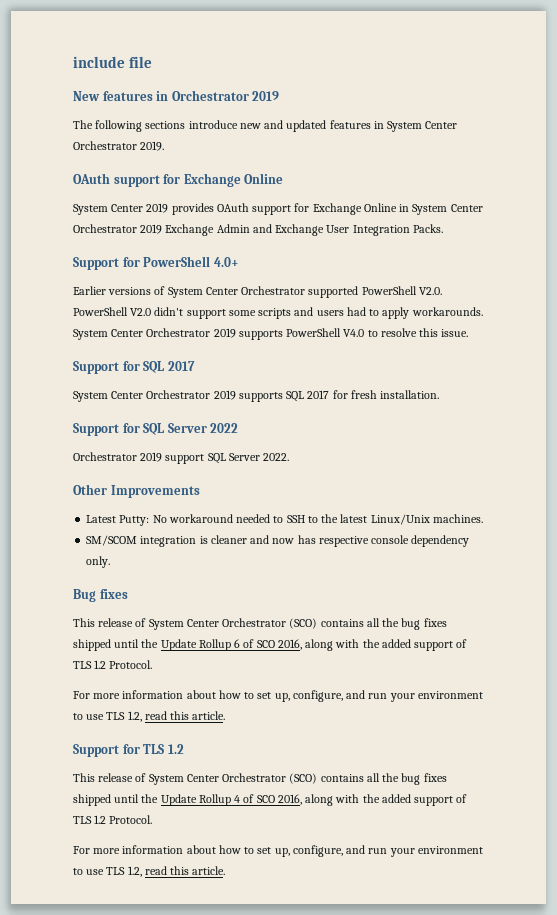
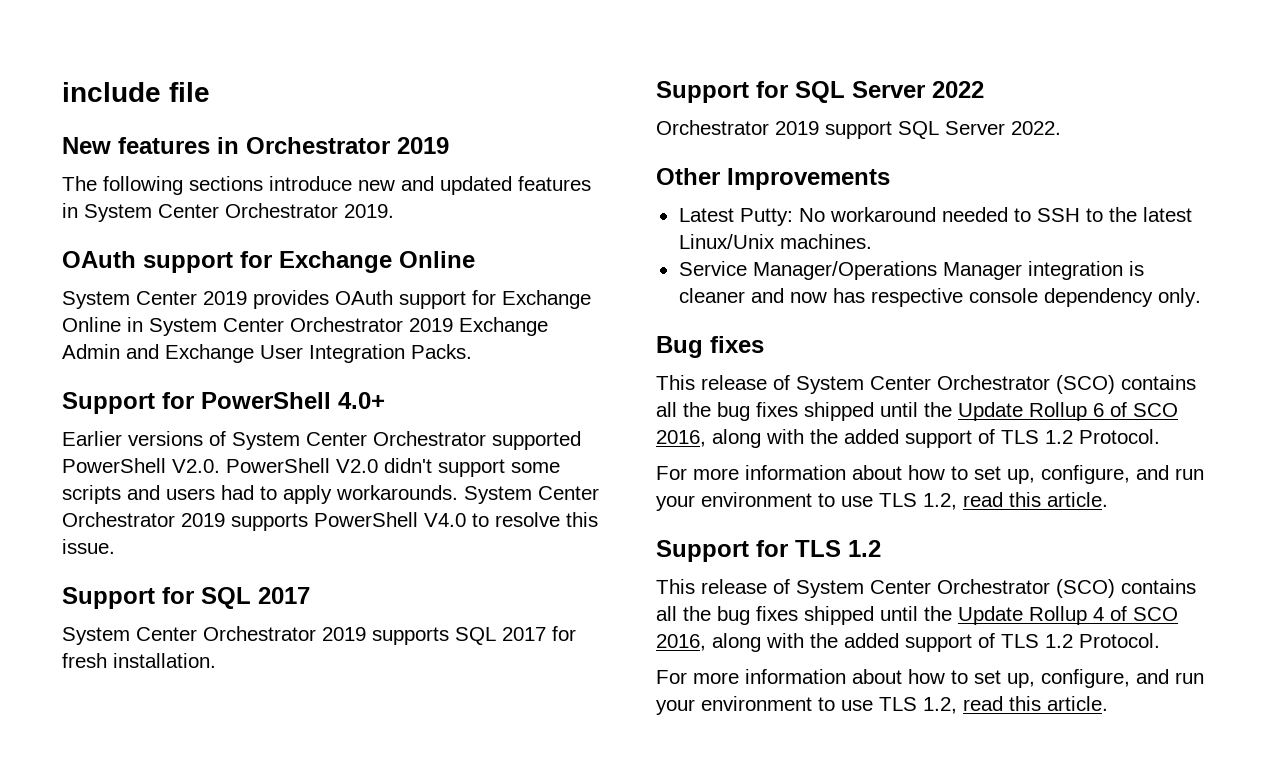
- SM/SCOM integration is cleaner and now has respective console dependency only.
+ Service Manager/Operations Manager integration is cleaner and now has respective console dependency only.

